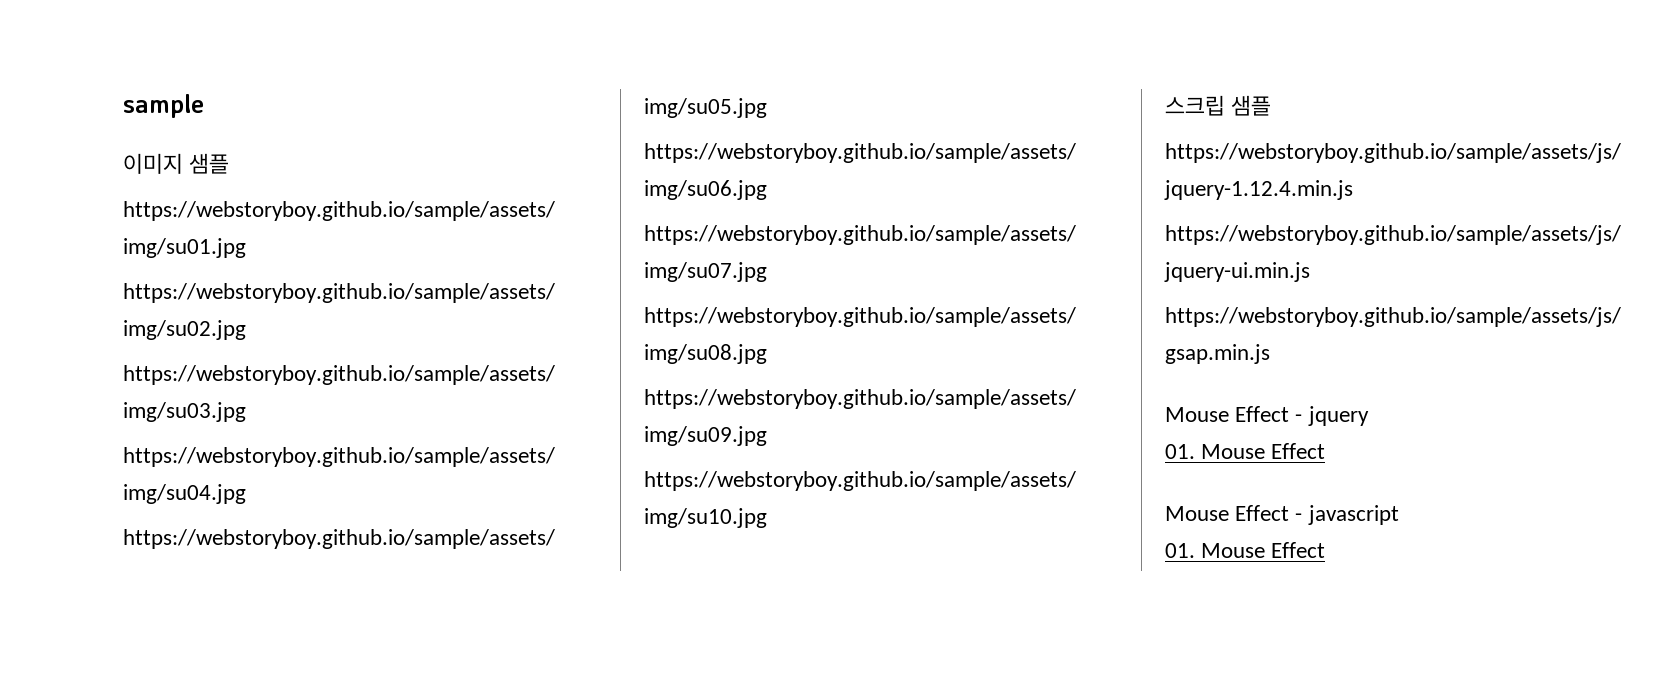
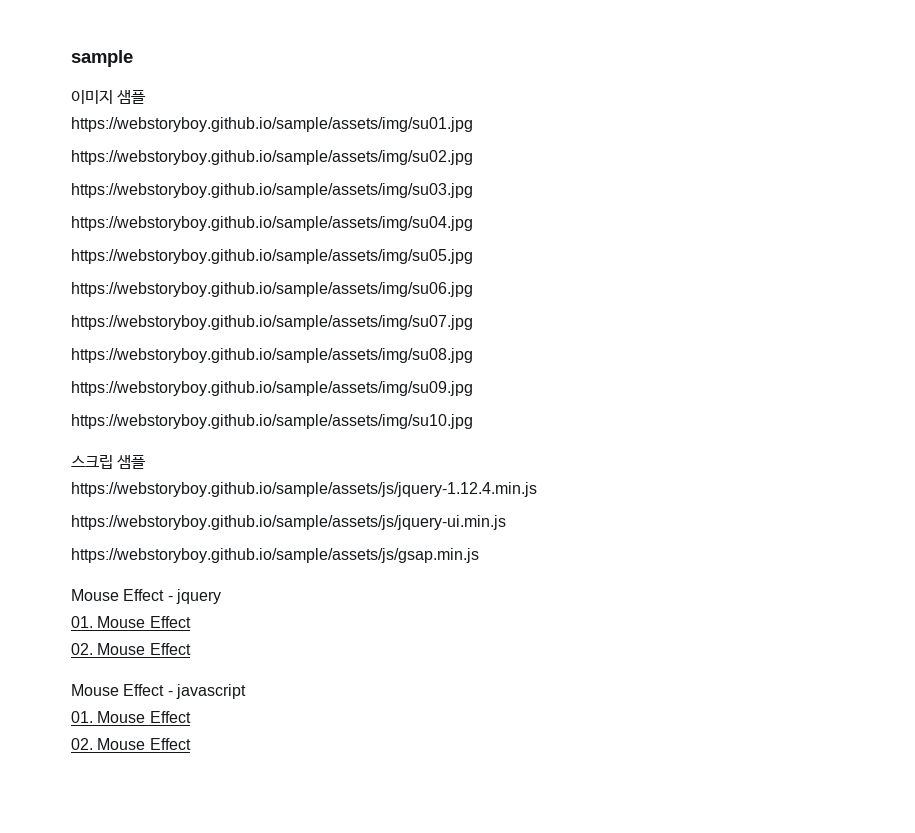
  Mouse Effect - jquery
  01. Mouse Effect
+ 02. Mouse Effect
  Mouse Effect - javascript
  01. Mouse Effect
+ 02. Mouse Effect

